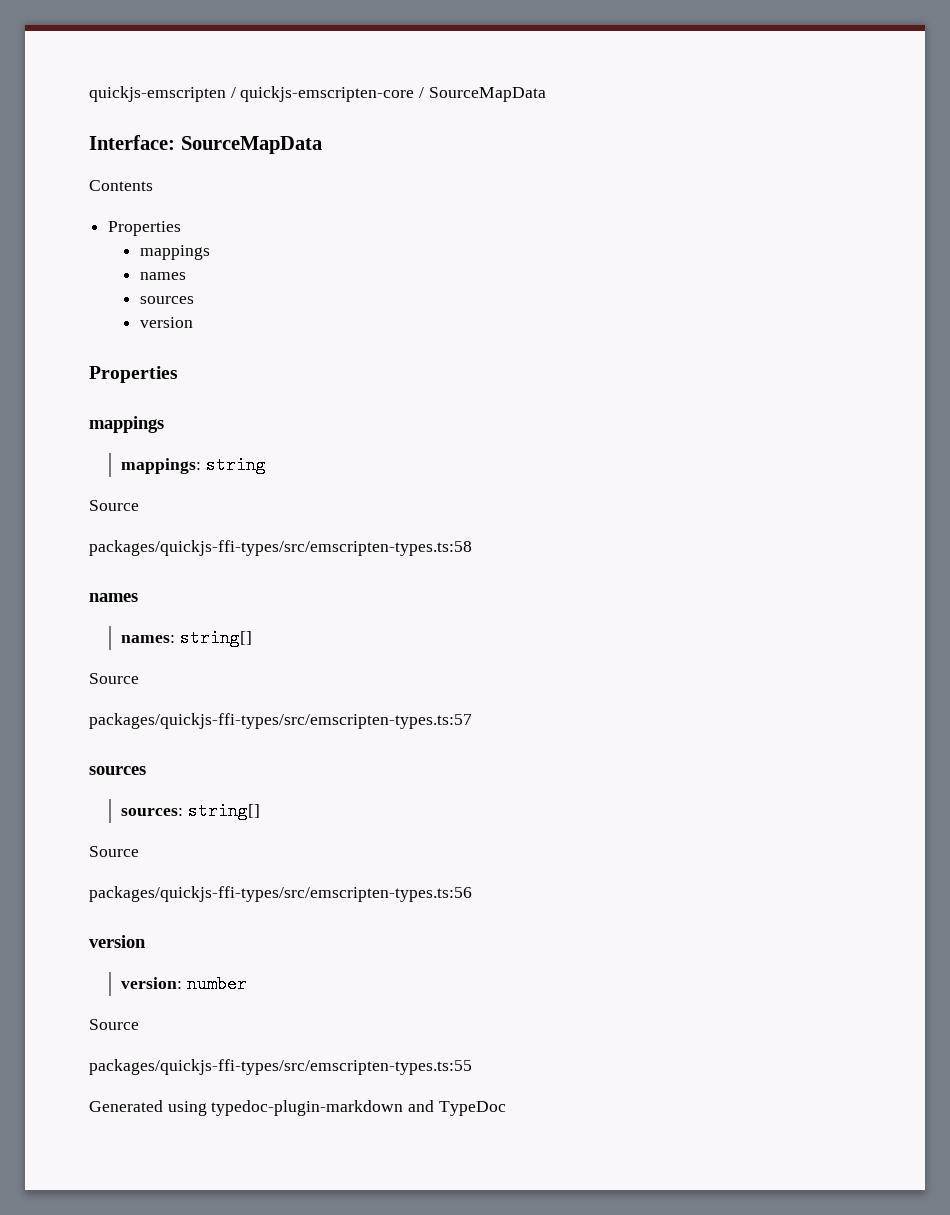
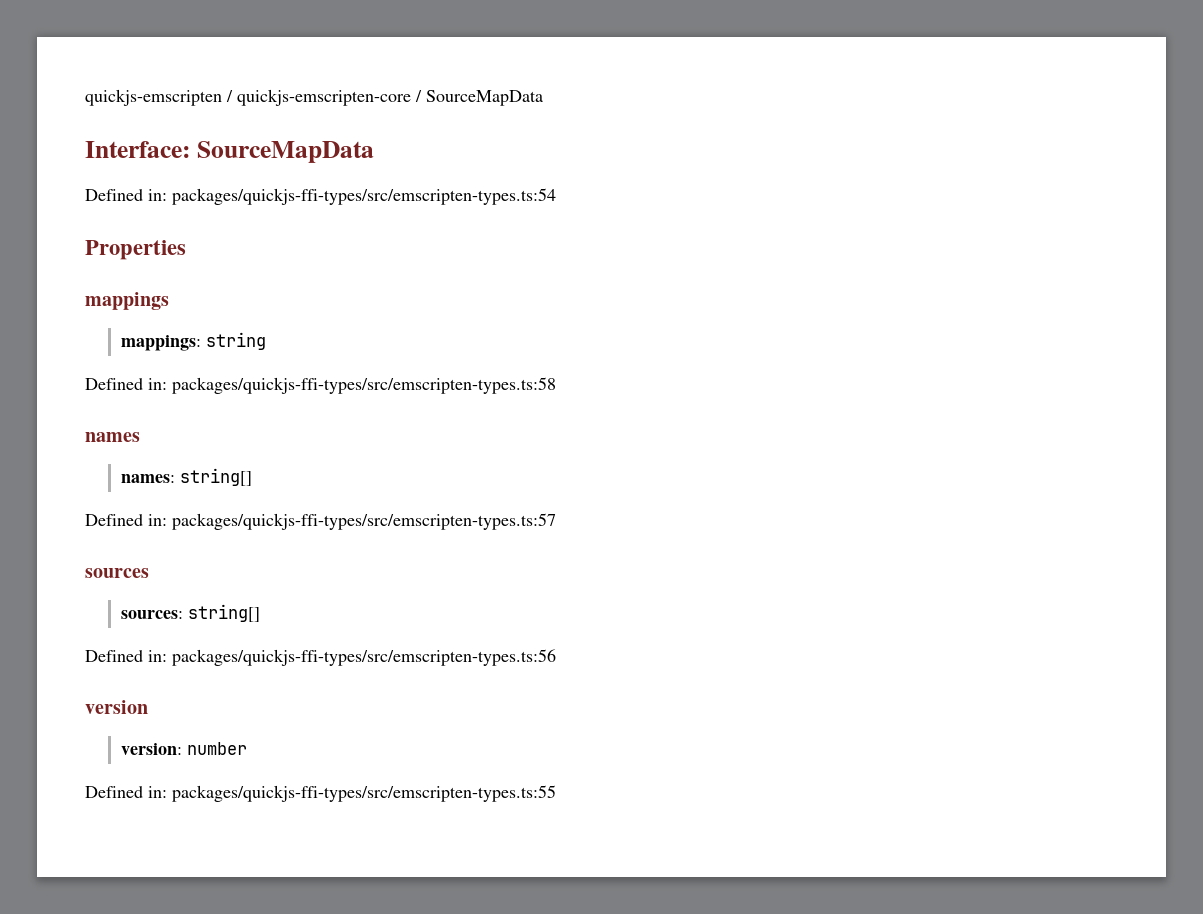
- Contents
- Properties
- mappings
- names
- sources
- version
+ Defined in: packages/quickjs-ffi-types/src/emscripten-types.ts:54
  mappings: string
- Source
- packages/quickjs-ffi-types/src/emscripten-types.ts:58
+ Defined in: packages/quickjs-ffi-types/src/emscripten-types.ts:58
  names: string[]
- Source
- packages/quickjs-ffi-types/src/emscripten-types.ts:57
+ Defined in: packages/quickjs-ffi-types/src/emscripten-types.ts:57
  sources: string[]
- Source
- packages/quickjs-ffi-types/src/emscripten-types.ts:56
+ Defined in: packages/quickjs-ffi-types/src/emscripten-types.ts:56
  version: number
- Source
- packages/quickjs-ffi-types/src/emscripten-types.ts:55
+ Defined in: packages/quickjs-ffi-types/src/emscripten-types.ts:55
- Generated using typedoc-plugin-markdown and TypeDoc

